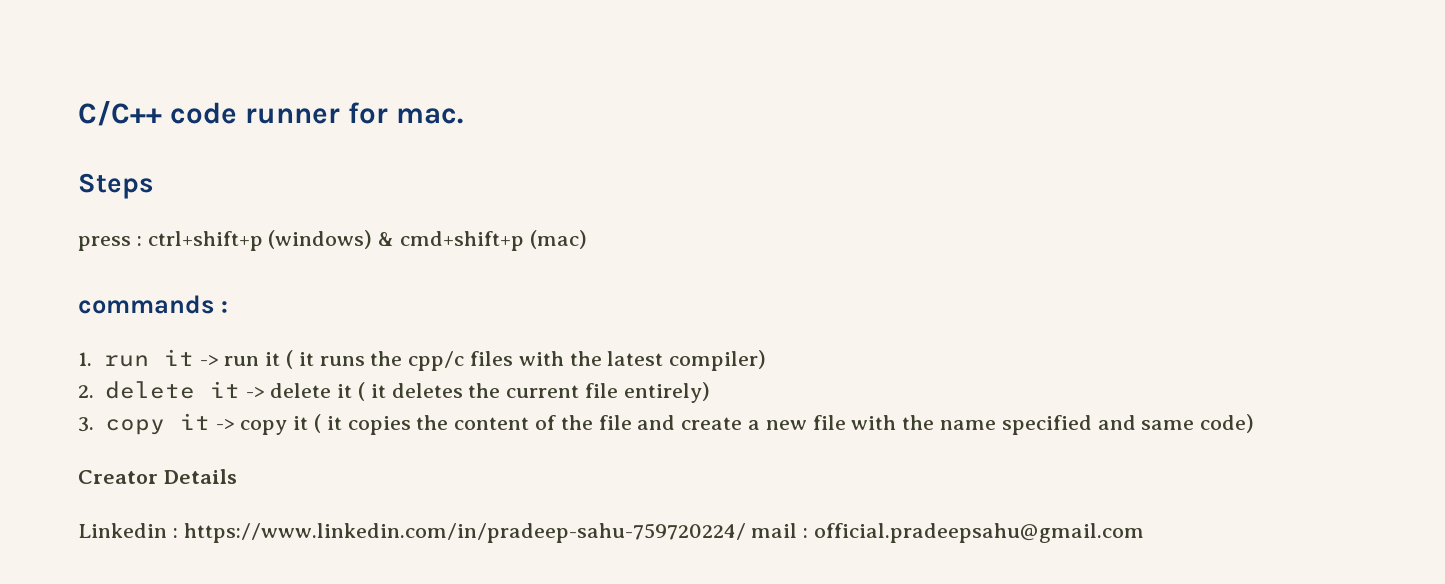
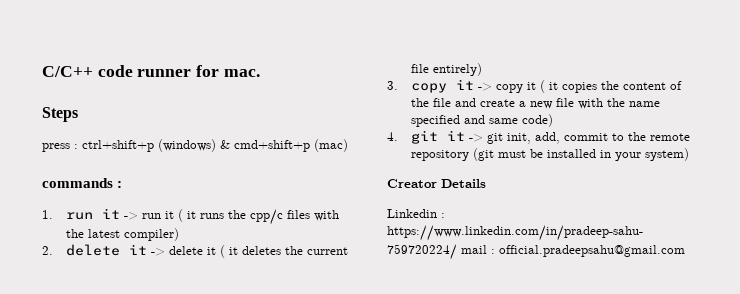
+ 4. git it -> git init, add, commit to the remote repository (git must be installed in your system)

